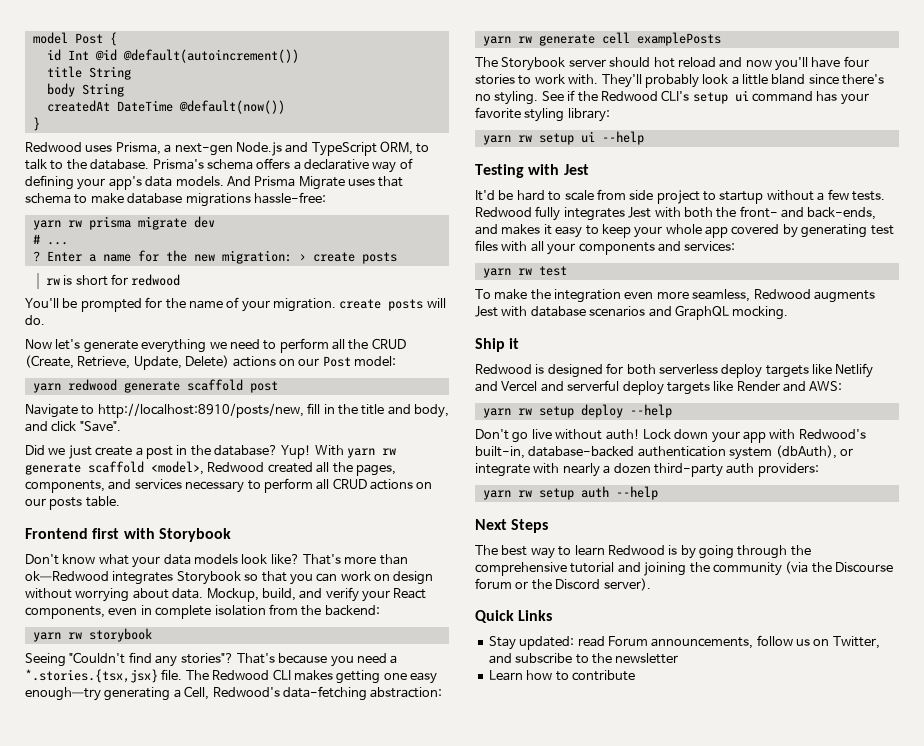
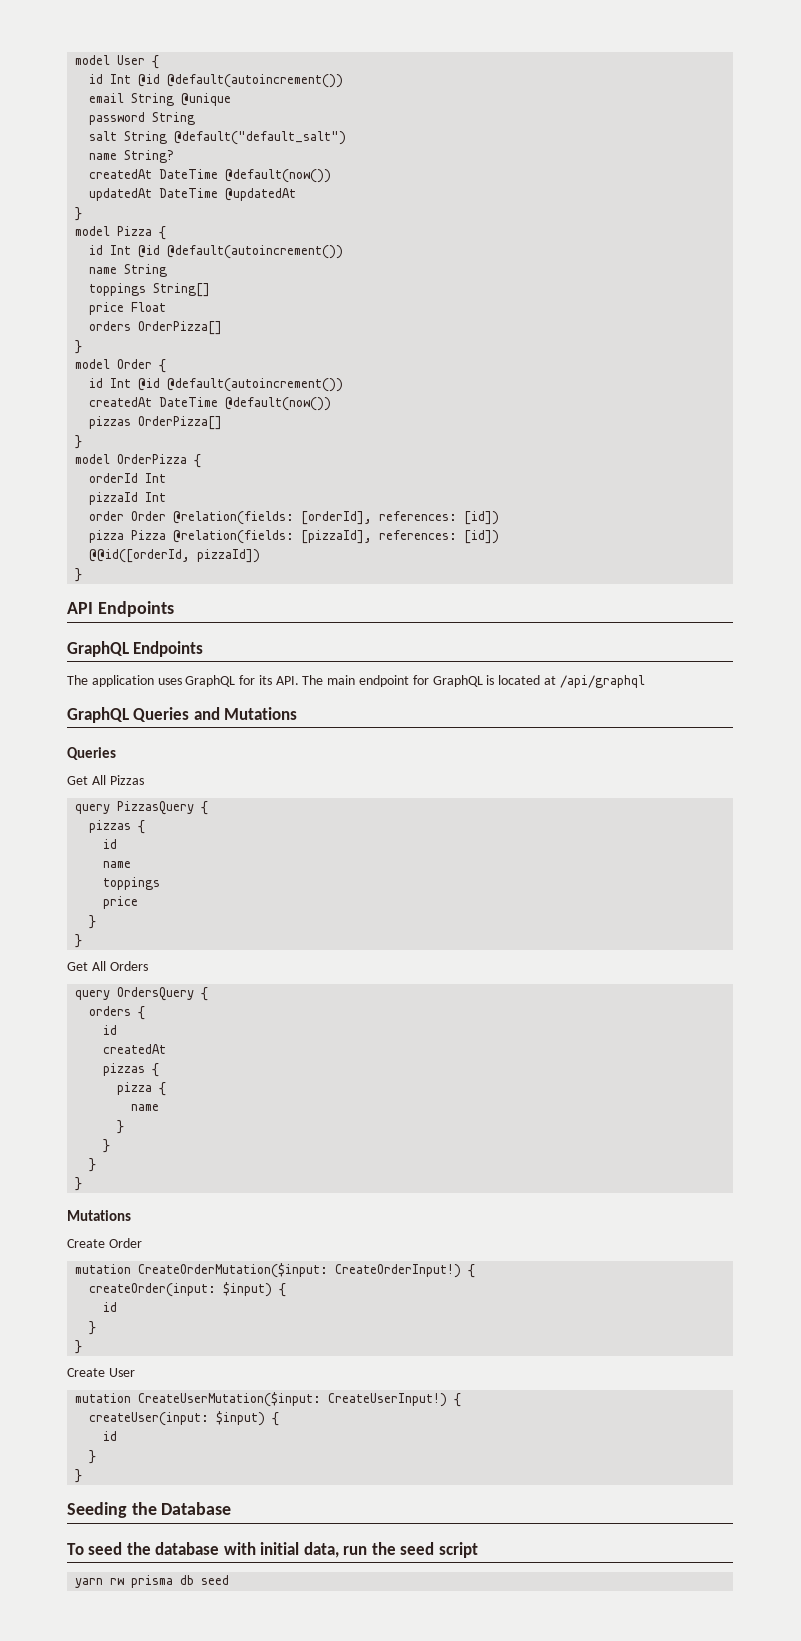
- model Post {
+ model User {
  id Int @id @default(autoincrement())
- title String
- body String
+ email String @unique
+ password String
+ salt String @default("default_salt")
+ name String?
  createdAt DateTime @default(now())
+ updatedAt DateTime @updatedAt
  }
- Redwood uses Prisma, a next-gen Node.js and TypeScript ORM, to talk to the database. Prisma's schema offers a declarative way of defining your app's data models. And Prisma Migrate uses that schema to make database migrations hassle-free:
- yarn rw prisma migrate dev
- # ...
- ? Enter a name for the new migration: › create posts
- rw is short for redwood
- You'll be prompted for the name of your migration. create posts will do.
- Now let's generate everything we need to perform all the CRUD (Create, Retrieve, Update, Delete) actions on our Post model:
- yarn redwood generate scaffold post
- Navigate to http://localhost:8910/posts/new, fill in the title and body, and click "Save".
- Did we just create a post in the database? Yup! With yarn rw generate scaffold <model>, Redwood created all the pages, components, and services necessary to perform all CRUD actions on our posts table.
- Frontend first with Storybook
- Don't know what your data models look like? That's more than ok—Redwood integrates Storybook so that you can work on design without worrying about data. Mockup, build, and verify your React components, even in complete isolation from the backend:
- yarn rw storybook
- Seeing "Couldn't find any stories"? That's because you need a *.stories.{tsx,jsx} file. The Redwood CLI makes getting one easy enough—try generating a Cell, Redwood's data-fetching abstraction:
- yarn rw generate cell examplePosts
- The Storybook server should hot reload and now you'll have four stories to work with. They'll probably look a little bland since there's no styling. See if the Redwood CLI's setup ui command has your favorite styling library:
- yarn rw setup ui --help
- Testing with Jest
- It'd be hard to scale from side project to startup without a few tests. Redwood fully integrates Jest with both the front- and back-ends, and makes it easy to keep your whole app covered by generating test files with all your components and services:
- yarn rw test
- To make the integration even more seamless, Redwood augments Jest with database scenarios and GraphQL mocking.
- Ship it
- Redwood is designed for both serverless deploy targets like Netlify and Vercel and serverful deploy targets like Render and AWS:
- yarn rw setup deploy --help
- Don't go live without auth! Lock down your app with Redwood's built-in, database-backed authentication system (dbAuth), or integrate with nearly a dozen third-party auth providers:
- yarn rw setup auth --help
- Next Steps
- The best way to learn Redwood is by going through the comprehensive tutorial and joining the community (via the Discourse forum or the Discord server).
- Quick Links
- Stay updated: read Forum announcements, follow us on Twitter, and subscribe to the newsletter
- Learn how to contribute
+ model Pizza {
+ id Int @id @default(autoincrement())
+ name String
+ toppings String[]
+ price Float
+ orders OrderPizza[]
+ }
+ model Order {
+ id Int @id @default(autoincrement())
+ createdAt DateTime @default(now())
+ pizzas OrderPizza[]
+ }
+ model OrderPizza {
+ orderId Int
+ pizzaId Int
+ order Order @relation(fields: [orderId], references: [id])
+ pizza Pizza @relation(fields: [pizzaId], references: [id])
+ @@id([orderId, pizzaId])
+ }
+ API Endpoints
+ GraphQL Endpoints
+ The application uses GraphQL for its API. The main endpoint for GraphQL is located at /api/graphql
+ GraphQL Queries and Mutations
+ Queries
+ Get All Pizzas
+ query PizzasQuery {
+ pizzas {
+ id
+ name
+ toppings
+ price
+ }
+ }
+ Get All Orders
+ query OrdersQuery {
+ orders {
+ id
+ createdAt
+ pizzas {
+ pizza {
+ name
+ }
+ }
+ }
+ }
+ Mutations
+ Create Order
+ mutation CreateOrderMutation($input: CreateOrderInput!) {
+ createOrder(input: $input) {
+ id
+ }
+ }
+ Create User
+ mutation CreateUserMutation($input: CreateUserInput!) {
+ createUser(input: $input) {
+ id
+ }
+ }
+ Seeding the Database
+ To seed the database with initial data, run the seed script
+ yarn rw prisma db seed

